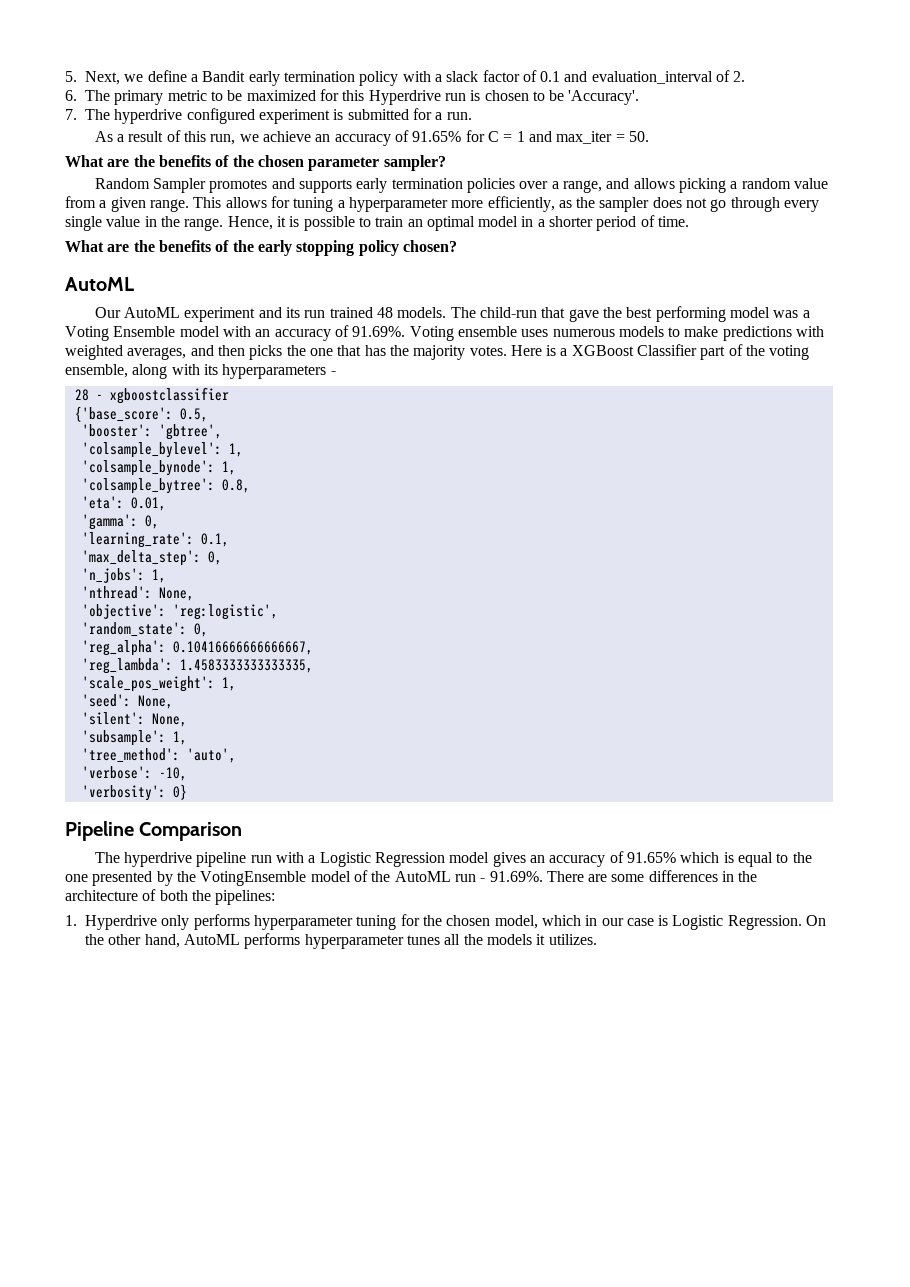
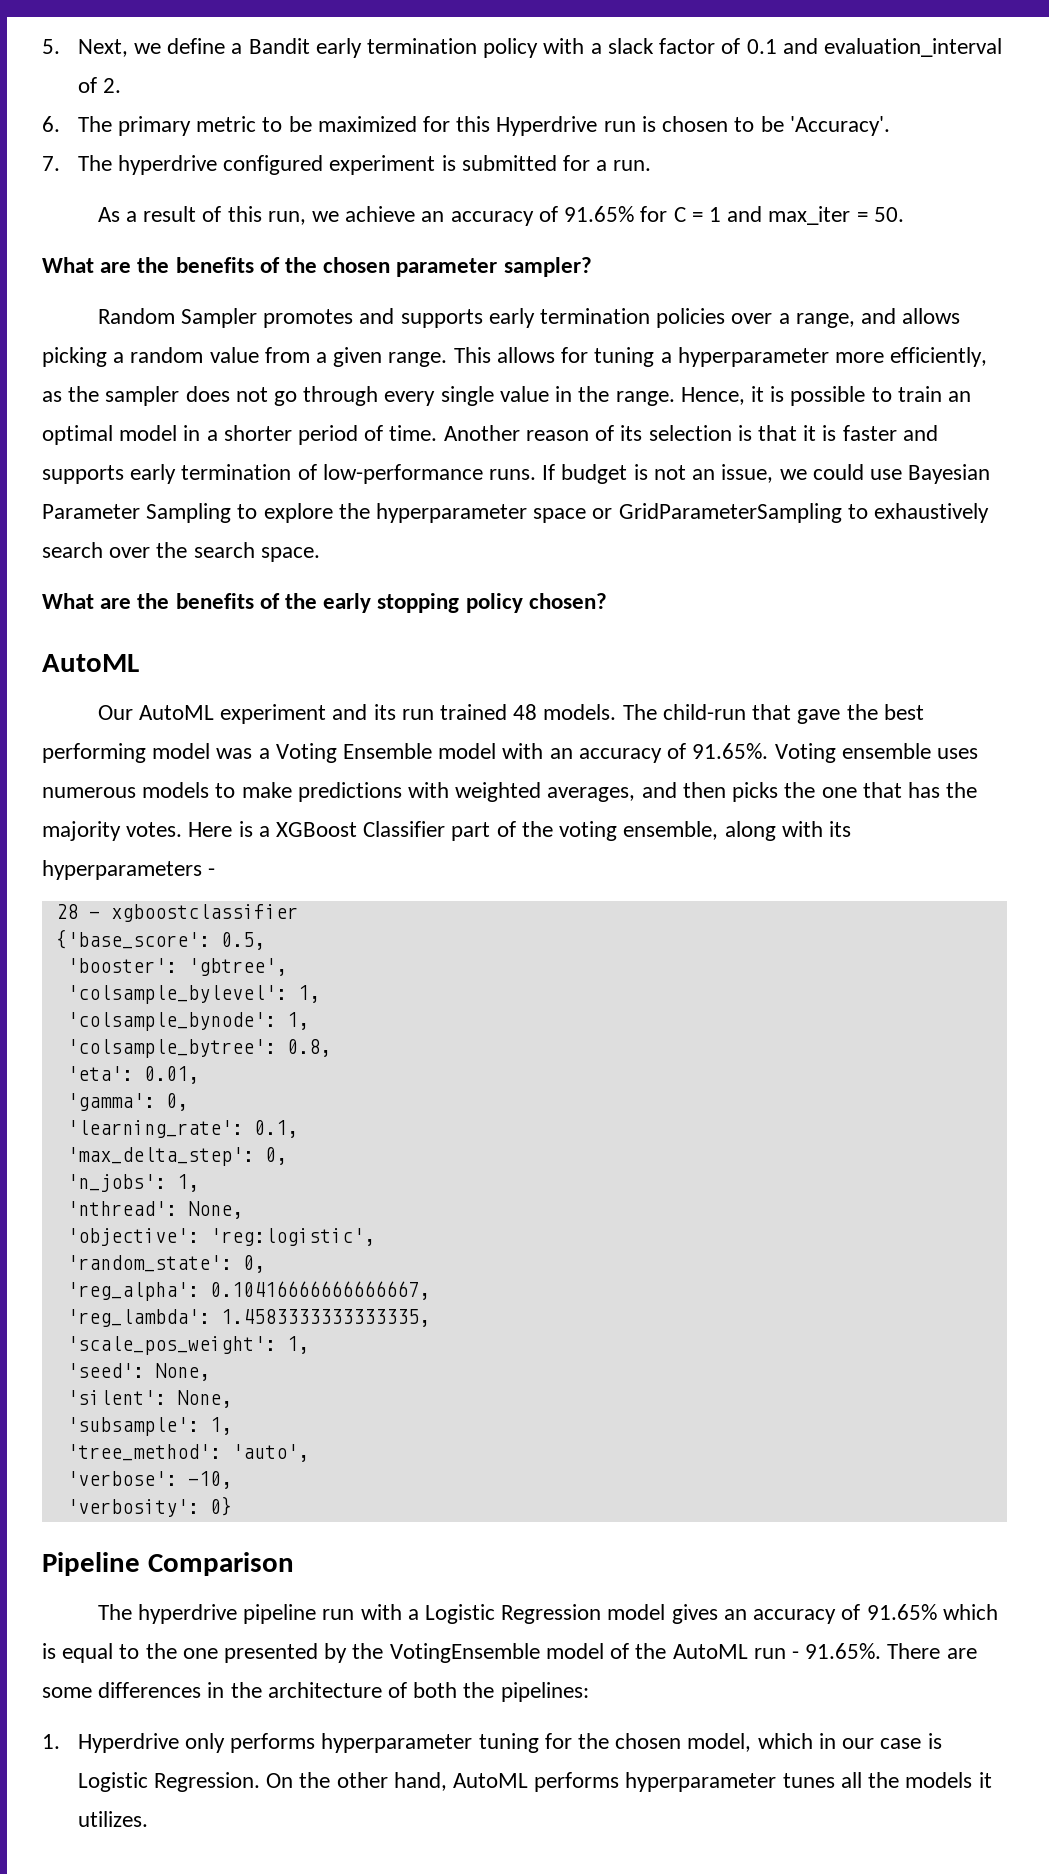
+ Another reason of its selection is that it is faster and supports early termination of low-performance runs. If budget is not an issue, we could use Bayesian Parameter Sampling to explore the hyperparameter space or GridParameterSampling to exhaustively search over the search space.
- The child-run that gave the best performing model was a Voting Ensemble model with an accuracy of 91.69%. Voting ensemble uses numerous models to make predictions with weighted averages, and then picks the one that has the majority votes.
+ The child-run that gave the best performing model was a Voting Ensemble model with an accuracy of 91.65%. Voting ensemble uses numerous models to make predictions with weighted averages, and then picks the one that has the majority votes.
- The hyperdrive pipeline run with a Logistic Regression model gives an accuracy of 91.65% which is equal to the one presented by the VotingEnsemble model of the AutoML run - 91.69%. There are some differences in the architecture of both the pipelines:
+ The hyperdrive pipeline run with a Logistic Regression model gives an accuracy of 91.65% which is equal to the one presented by the VotingEnsemble model of the AutoML run - 91.65%. There are some differences in the architecture of both the pipelines:

